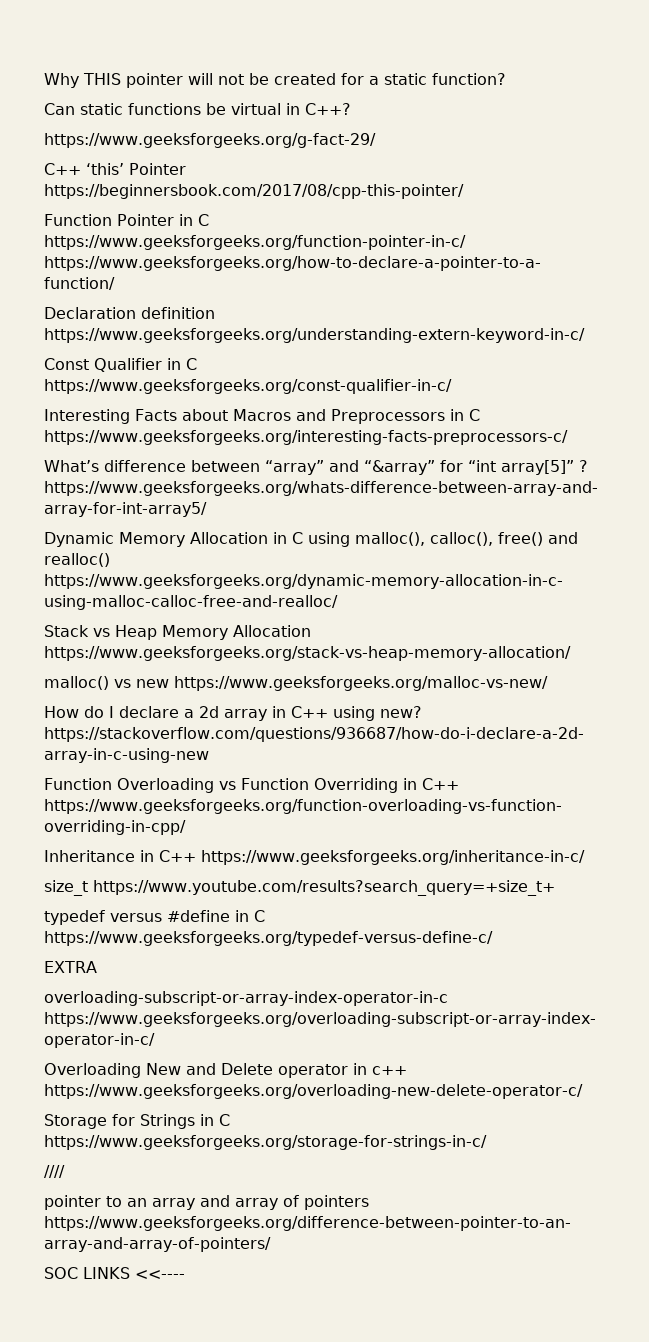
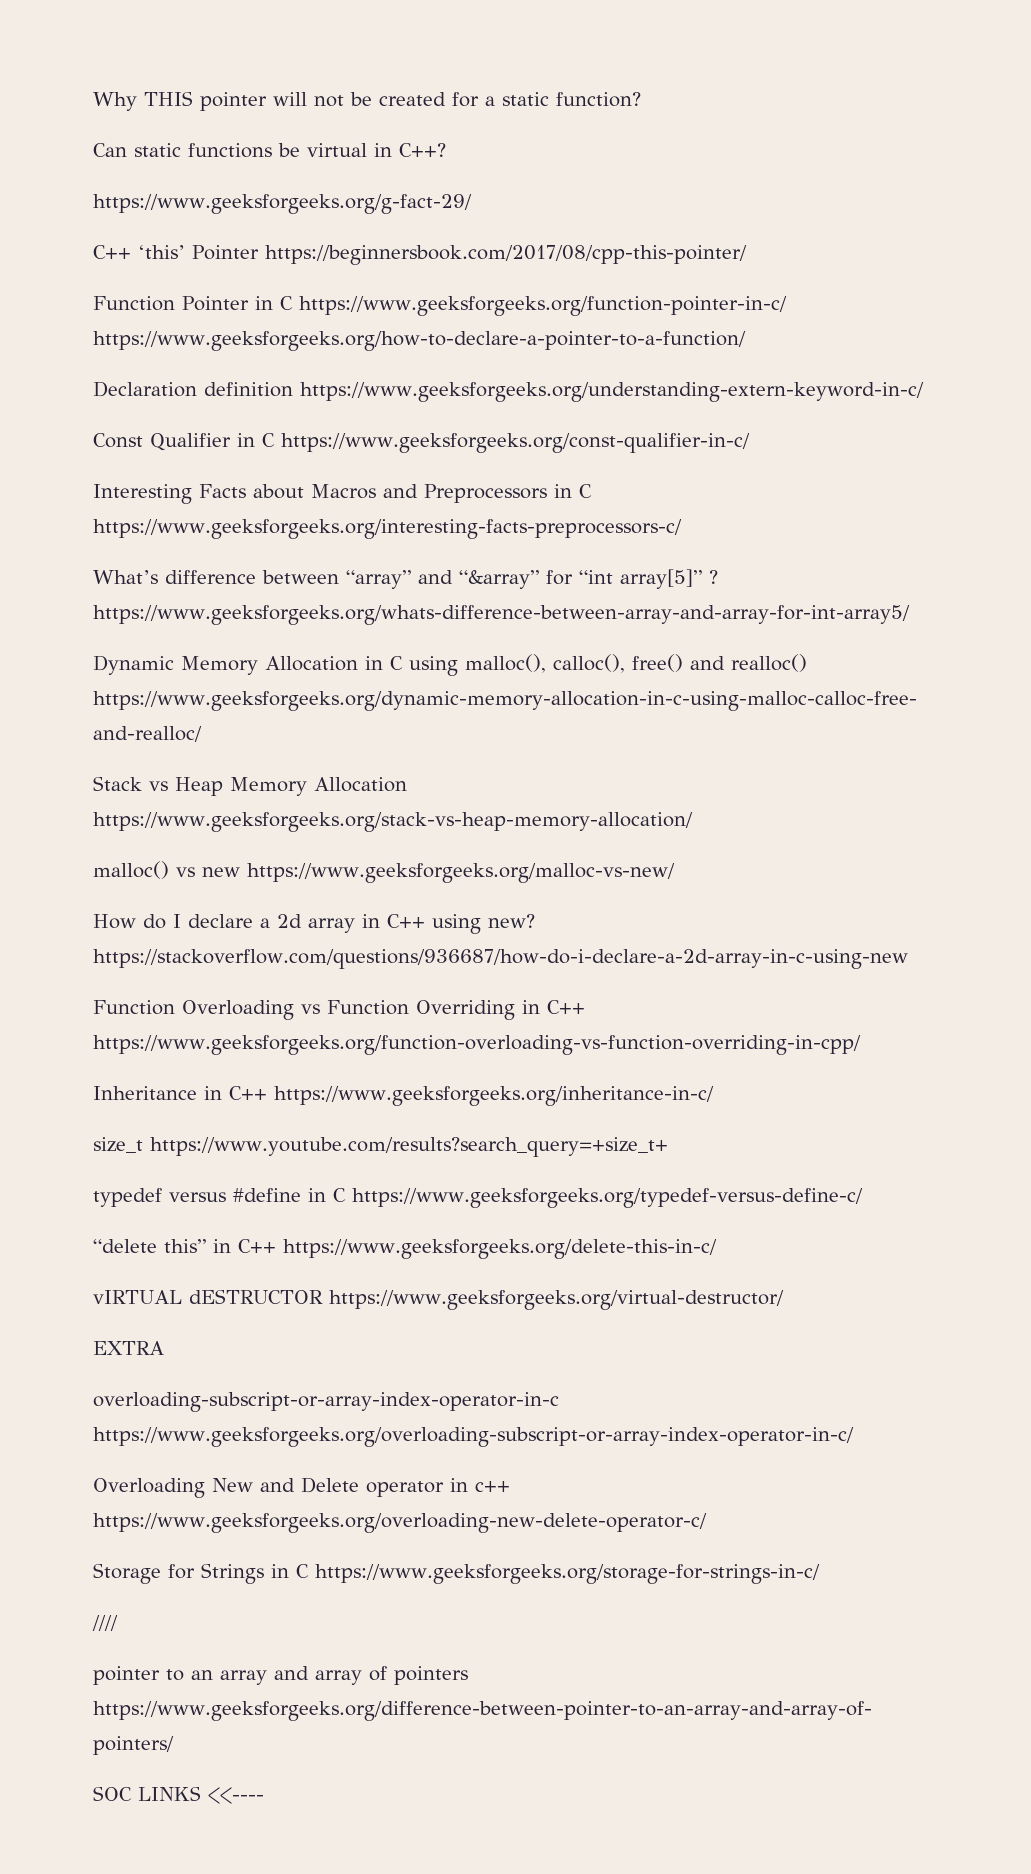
+ “delete this” in C++ https://www.geeksforgeeks.org/delete-this-in-c/
+ vIRTUAL dESTRUCTOR https://www.geeksforgeeks.org/virtual-destructor/

